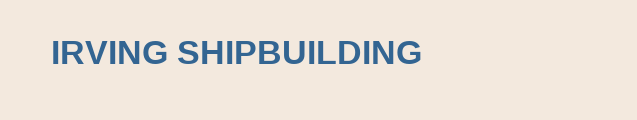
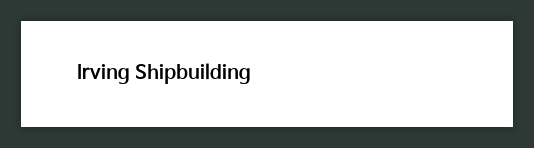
- IRVING SHIPBUILDING
+ Irving Shipbuilding

